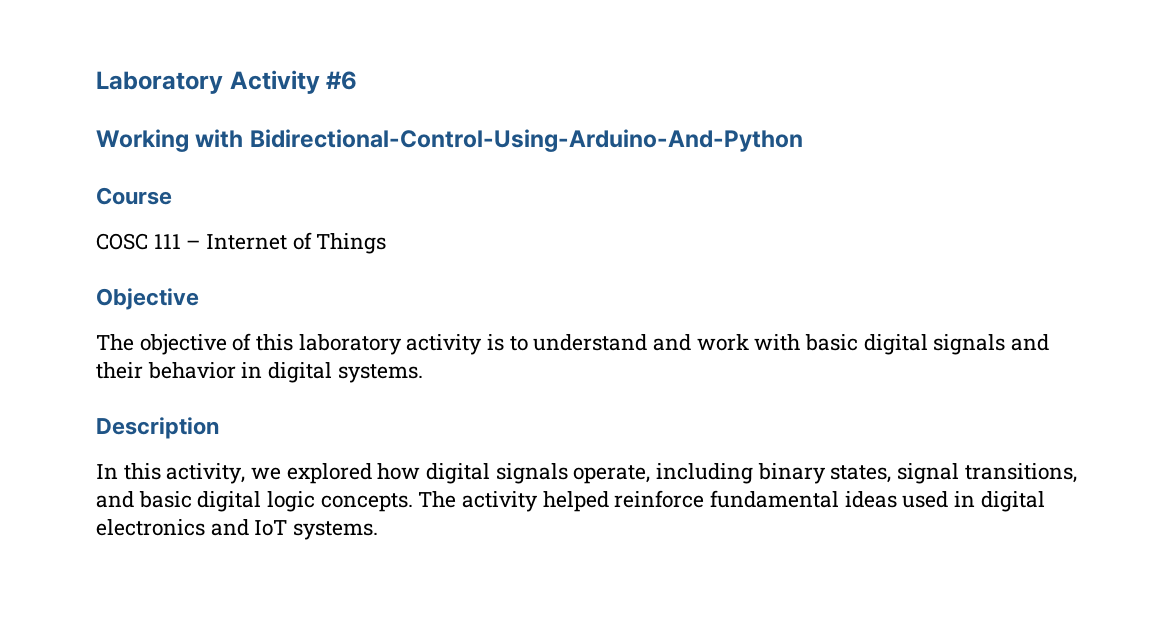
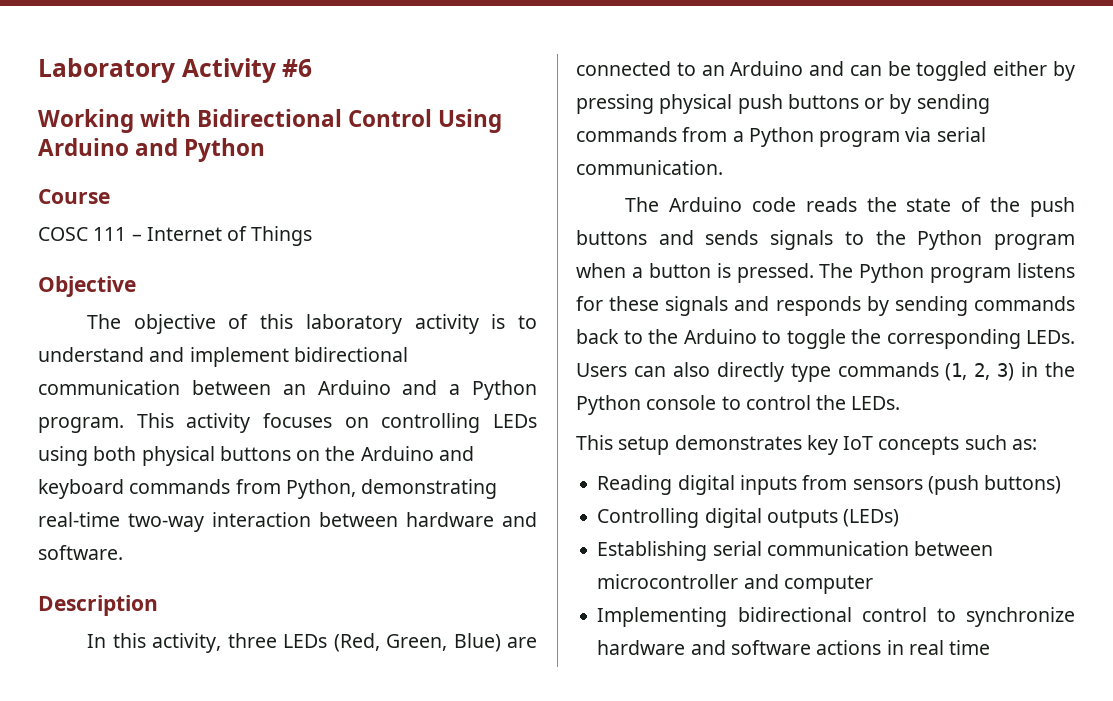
- Working with Bidirectional-Control-Using-Arduino-And-Python
+ Working with Bidirectional Control Using Arduino and Python
- The objective of this laboratory activity is to understand and work with basic digital signals and their behavior in digital systems.
+ The objective of this laboratory activity is to understand and implement bidirectional communication between an Arduino and a Python program. This activity focuses on controlling LEDs using both physical buttons on the Arduino and keyboard commands from Python, demonstrating real-time two-way interaction between hardware and software.
  Description
- In this activity, we explored how digital signals operate, including binary states, signal transitions, and basic digital logic concepts. The activity helped reinforce fundamental ideas used in digital electronics and IoT systems.
+ In this activity, three LEDs (Red, Green, Blue) are connected to an Arduino and can be toggled either by pressing physical push buttons or by sending commands from a Python program via serial communication.
+ The Arduino code reads the state of the push buttons and sends signals to the Python program when a button is pressed. The Python program listens for these signals and responds by sending commands back to the Arduino to toggle the corresponding LEDs. Users can also directly type commands (1, 2, 3) in the Python console to control the LEDs.
+ This setup demonstrates key IoT concepts such as:
+ Reading digital inputs from sensors (push buttons)
+ Controlling digital outputs (LEDs)
+ Establishing serial communication between microcontroller and computer
+ Implementing bidirectional control to synchronize hardware and software actions in real time

